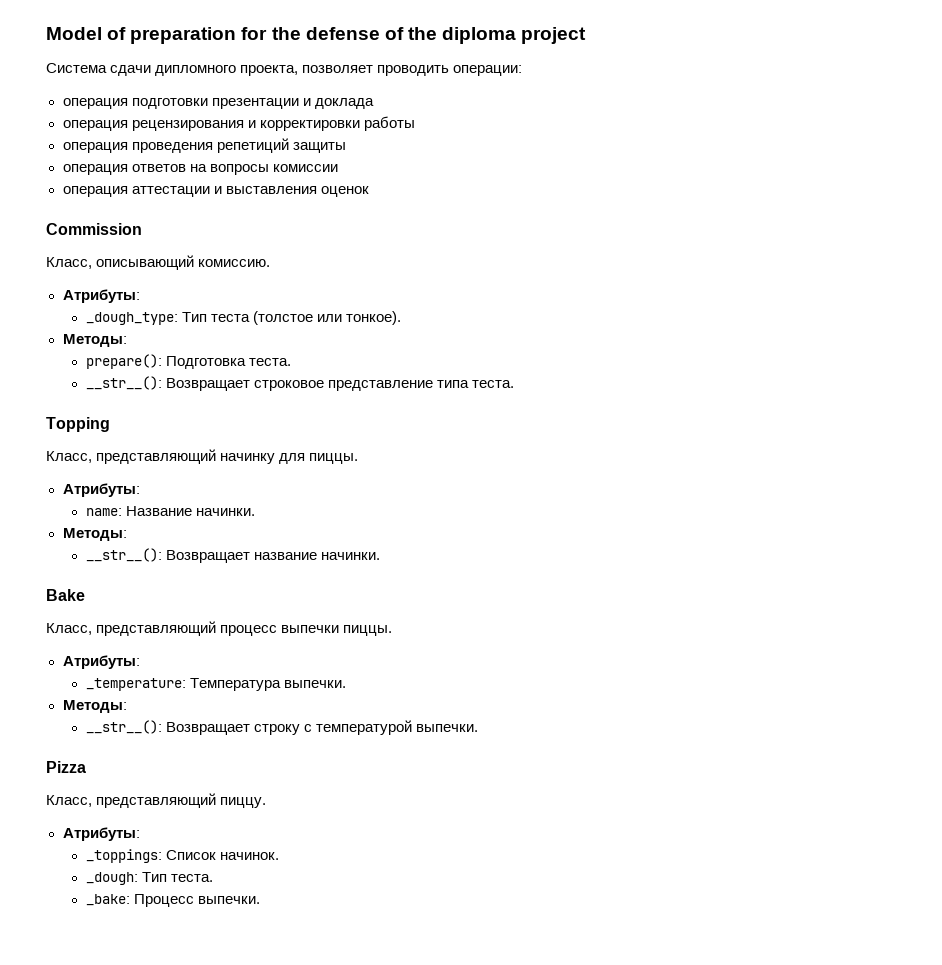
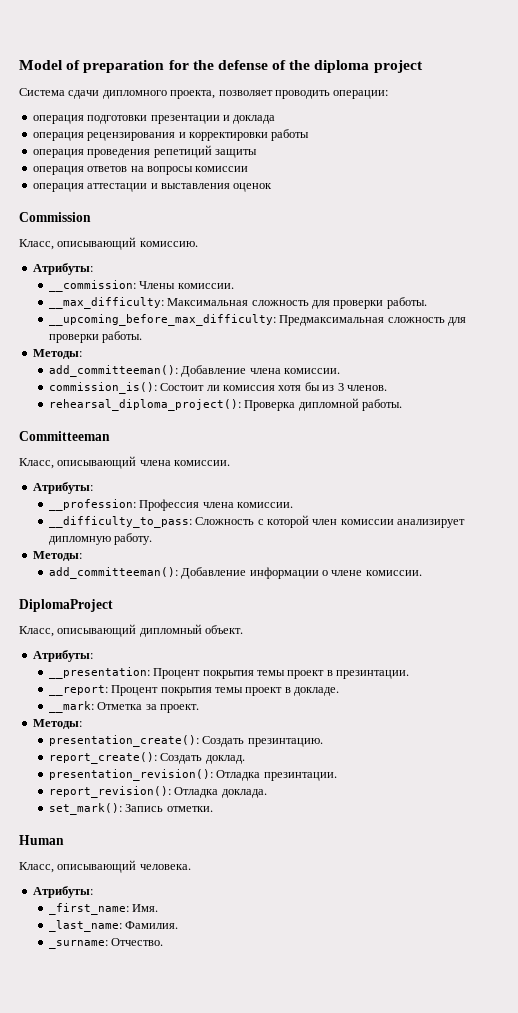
- _dough_type: Тип теста (толстое или тонкое).
+ __commission: Члены комиссии.
+ __max_difficulty: Максимальная сложность для проверки работы.
+ __upcoming_before_max_difficulty: Предмаксимальная сложность для проверки работы.
  Методы:
- prepare(): Подготовка теста.
- __str__(): Возвращает строковое представление типа теста.
- Topping
- Класс, представляющий начинку для пиццы.
+ add_committeeman(): Добавление члена комиссии.
+ commission_is(): Состоит ли комиссия хотя бы из 3 членов.
+ rehearsal_diploma_project(): Проверка дипломной работы.
+ Committeeman
+ Класс, описывающий члена комиссии.
  Атрибуты:
- name: Название начинки.
+ __profession: Профессия члена комиссии.
+ __difficulty_to_pass: Сложность с которой член комиссии анализирует дипломную работу.
  Методы:
- __str__(): Возвращает название начинки.
- Bake
- Класс, представляющий процесс выпечки пиццы.
+ add_committeeman(): Добавление информации о члене комиссии.
+ DiplomaProject
+ Класс, описывающий дипломный объект.
  Атрибуты:
- _temperature: Температура выпечки.
+ __presentation: Процент покрытия темы проект в презинтации.
+ __report: Процент покрытия темы проект в докладе.
+ __mark: Отметка за проект.
  Методы:
- __str__(): Возвращает строку с температурой выпечки.
- Pizza
- Класс, представляющий пиццу.
+ presentation_create(): Создать презинтацию.
+ report_create(): Создать доклад.
+ presentation_revision(): Отладка презинтации.
+ report_revision(): Отладка доклада.
+ set_mark(): Запись отметки.
+ Human
+ Класс, описывающий человека.
  Атрибуты:
- _toppings: Список начинок.
- _dough: Тип теста.
- _bake: Процесс выпечки.
+ _first_name: Имя.
+ _last_name: Фамилия.
+ _surname: Отчество.

